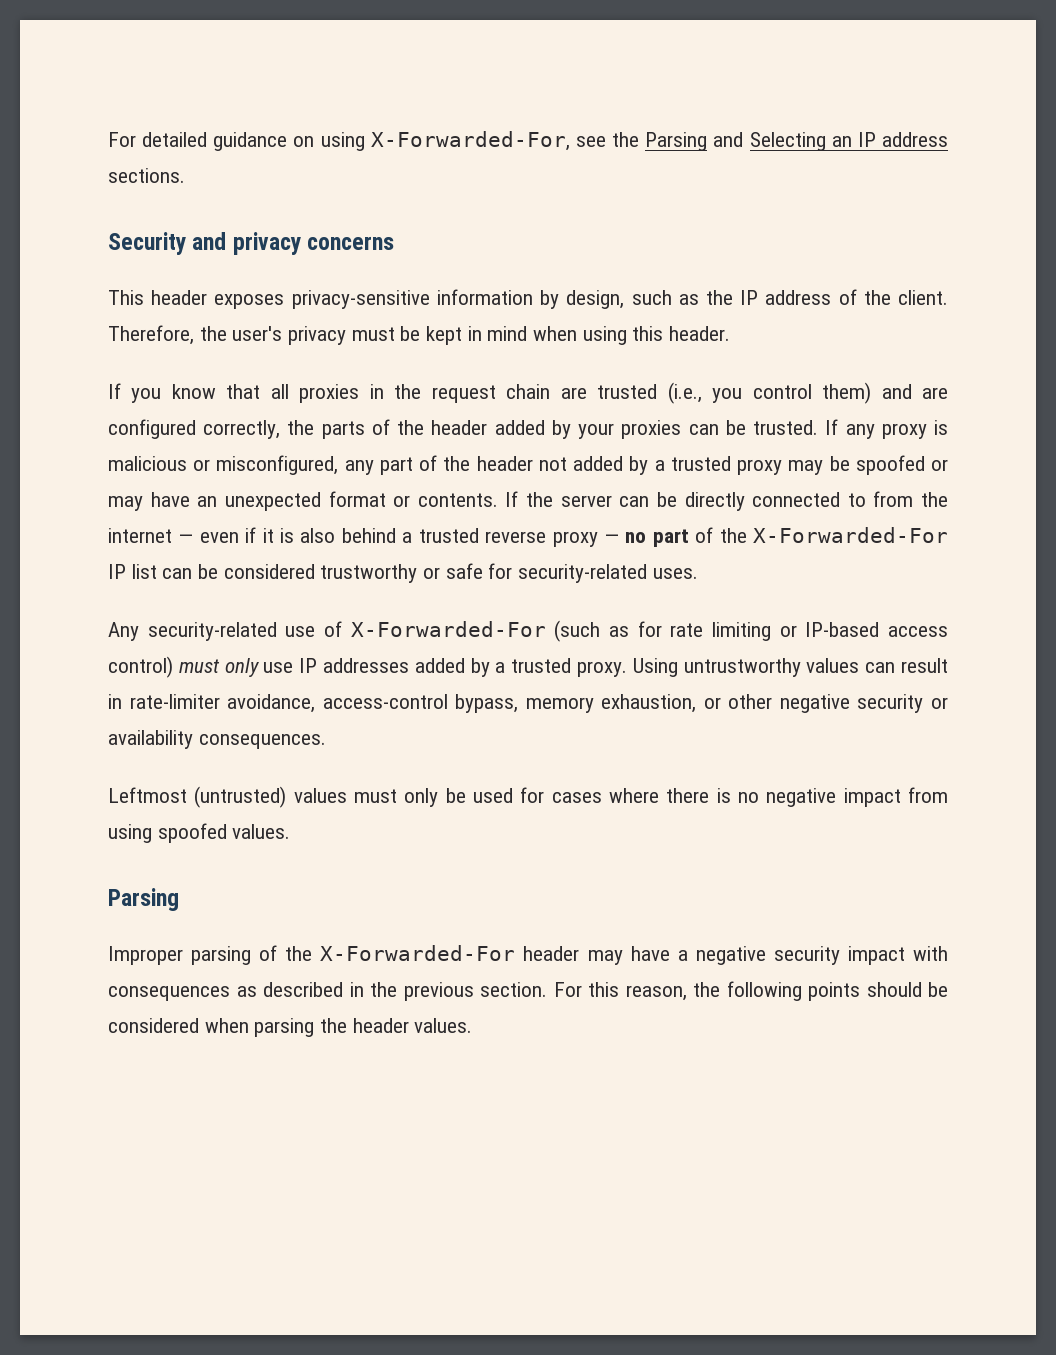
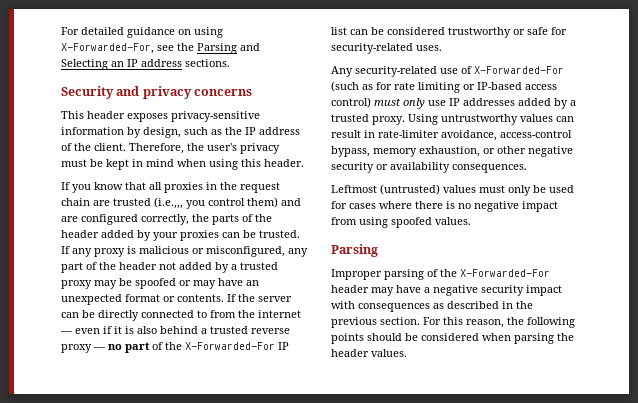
- If you know that all proxies in the request chain are trusted (i.e., you control them) and are configured correctly, the parts of the header added by your proxies can be trusted.
+ If you know that all proxies in the request chain are trusted (i.e.,,, you control them) and are configured correctly, the parts of the header added by your proxies can be trusted.

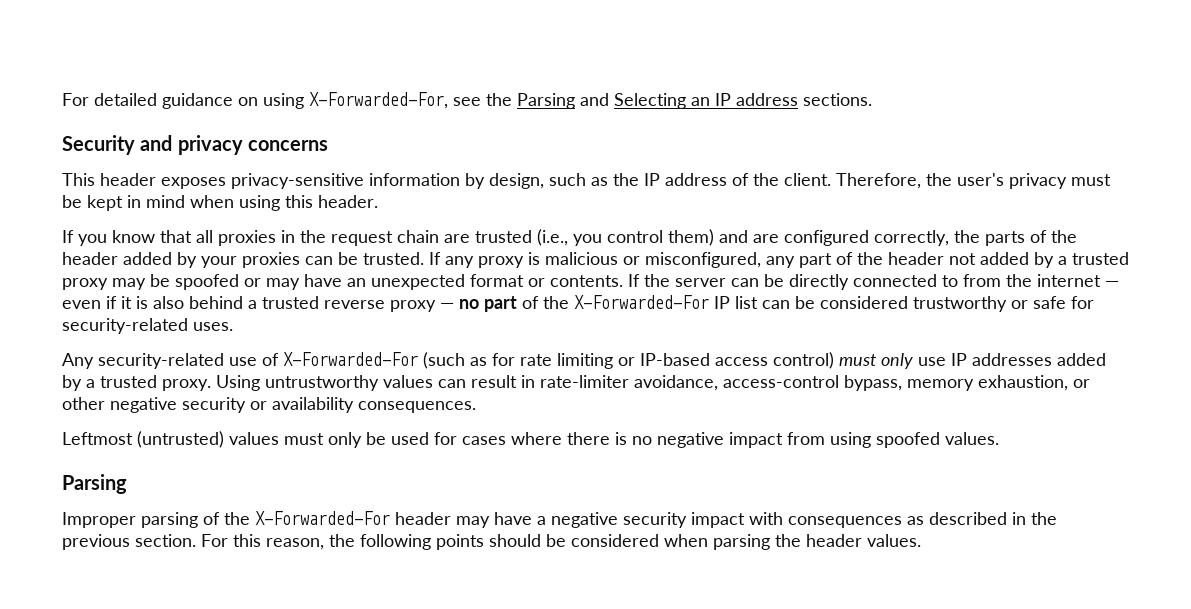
- If you know that all proxies in the request chain are trusted (i.e.,,, you control them) and are configured correctly, the parts of the header added by your proxies can be trusted.
+ If you know that all proxies in the request chain are trusted (i.e., you control them) and are configured correctly, the parts of the header added by your proxies can be trusted.

